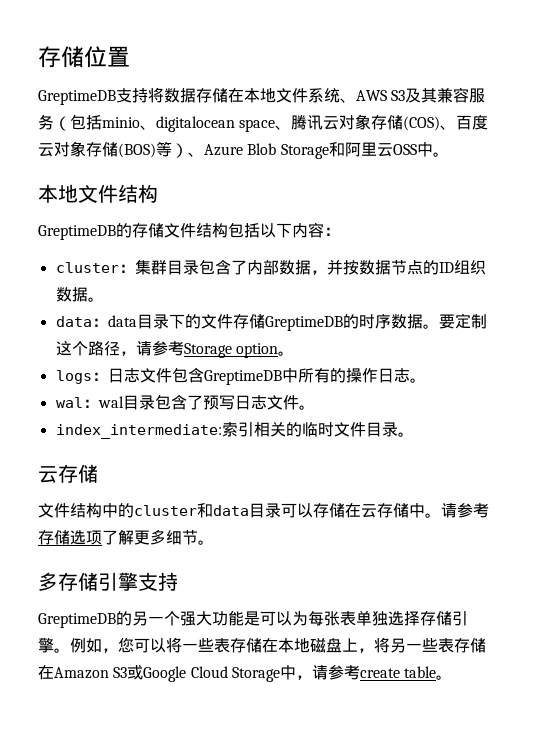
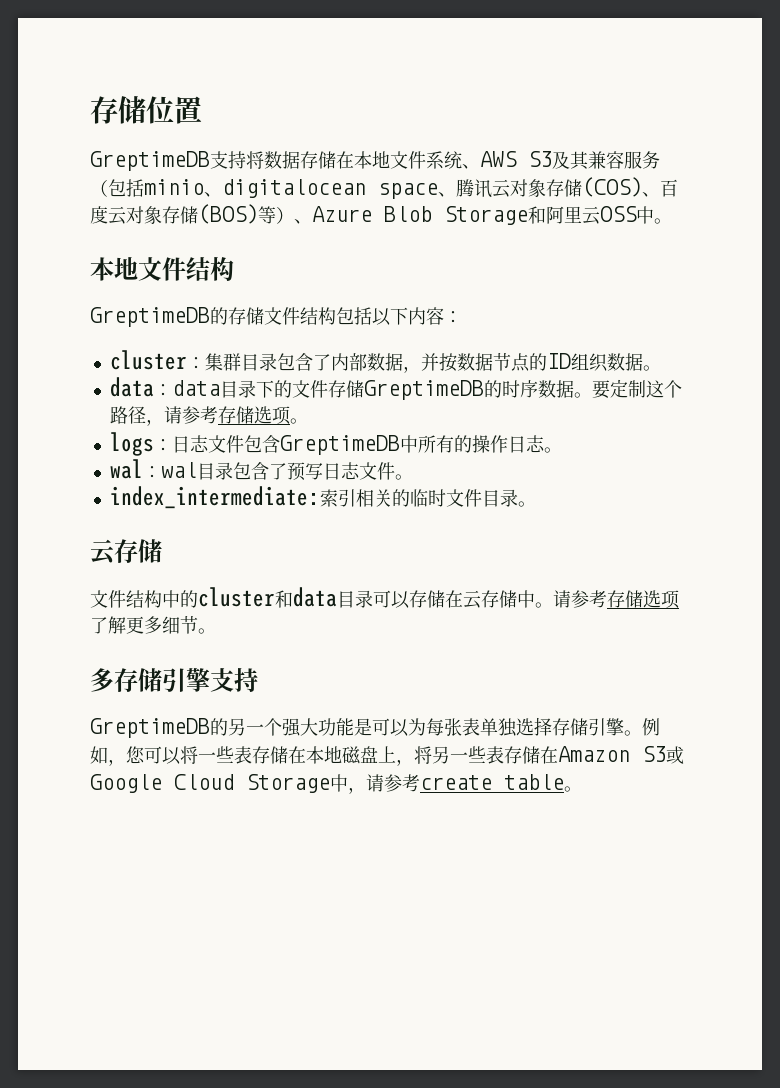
- 要定制这个路径，请参考Storage option。
+ 要定制这个路径，请参考存储选项。

